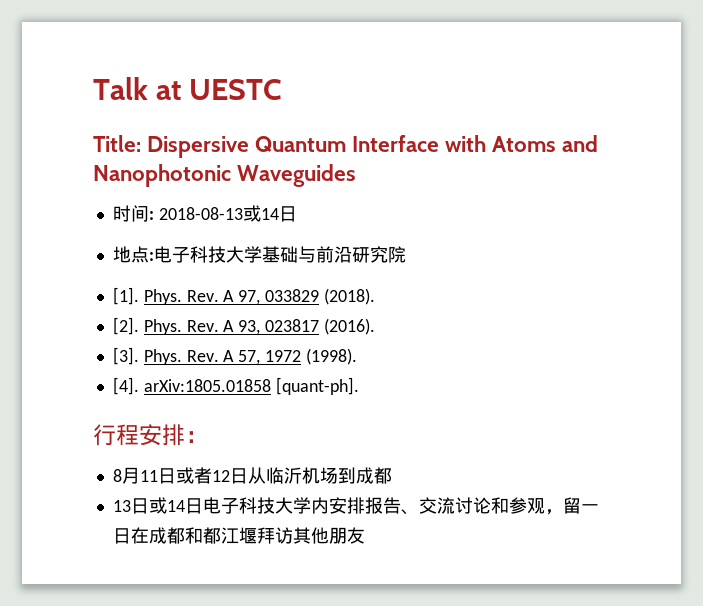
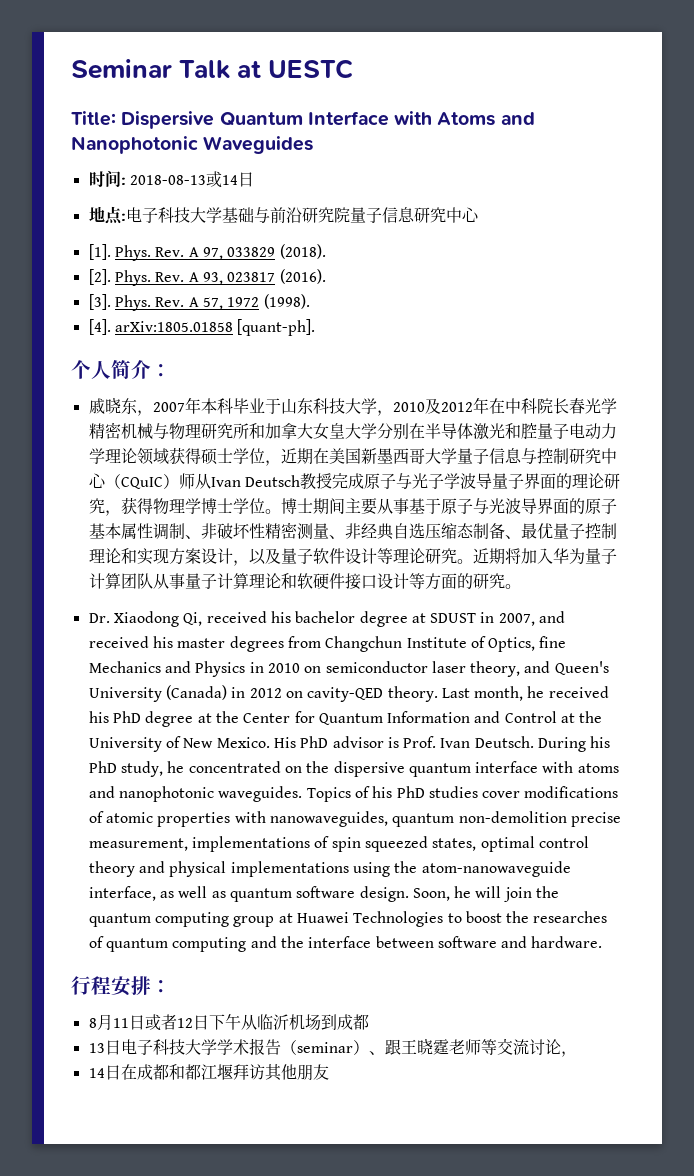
- Talk at UESTC
+ Seminar Talk at UESTC
- 地点:电子科技大学基础与前沿研究院
+ 地点:电子科技大学基础与前沿研究院量子信息研究中心
+ 个人简介：
+ 戚晓东，2007年本科毕业于山东科技大学，2010及2012年在中科院长春光学精密机械与物理研究所和加拿大女皇大学分别在半导体激光和腔量子电动力学理论领域获得硕士学位，近期在美国新墨西哥大学量子信息与控制研究中心（CQuIC）师从Ivan Deutsch教授完成原子与光子学波导量子界面的理论研究，获得物理学博士学位。博士期间主要从事基于原子与光波导界面的原子基本属性调制、非破坏性精密测量、非经典自选压缩态制备、最优量子控制理论和实现方案设计，以及量子软件设计等理论研究。近期将加入华为量子计算团队从事量子计算理论和软硬件接口设计等方面的研究。
+ Dr. Xiaodong Qi, received his bachelor degree at SDUST in 2007, and received his master degrees from Changchun Institute of Optics, fine Mechanics and Physics in 2010 on semiconductor laser theory, and Queen's University (Canada) in 2012 on cavity-QED theory. Last month, he received his PhD degree at the Center for Quantum Information and Control at the University of New Mexico. His PhD advisor is Prof. Ivan Deutsch. During his PhD study, he concentrated on the dispersive quantum interface with atoms and nanophotonic waveguides. Topics of his PhD studies cover modifications of atomic properties with nanowaveguides, quantum non-demolition precise measurement, implementations of spin squeezed states, optimal control theory and physical implementations using the atom-nanowaveguide interface, as well as quantum software design. Soon, he will join the quantum computing group at Huawei Technologies to boost the researches of quantum computing and the interface between software and hardware.
- 8月11日或者12日从临沂机场到成都
+ 8月11日或者12日下午从临沂机场到成都
- 13日或14日电子科技大学内安排报告、交流讨论和参观，留一日在成都和都江堰拜访其他朋友
+ 13日电子科技大学学术报告（seminar）、跟王晓霆老师等交流讨论，
+ 14日在成都和都江堰拜访其他朋友

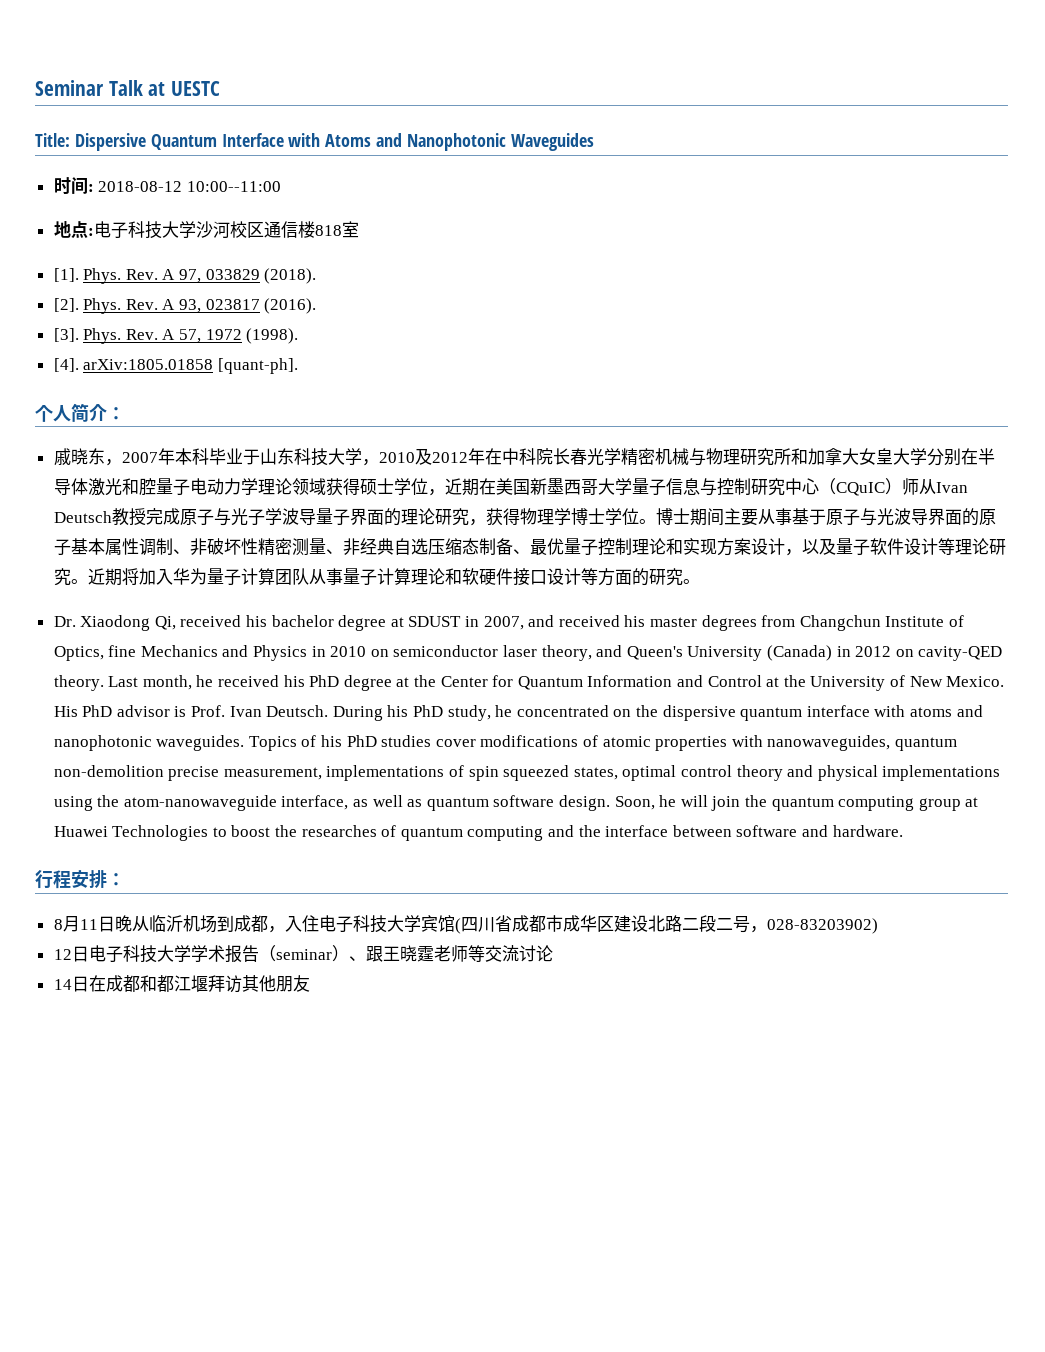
- 时间: 2018-08-13或14日
+ 时间: 2018-08-12 10:00--11:00
- 地点:电子科技大学基础与前沿研究院量子信息研究中心
+ 地点:电子科技大学沙河校区通信楼818室
- 8月11日或者12日下午从临沂机场到成都
- 13日电子科技大学学术报告（seminar）、跟王晓霆老师等交流讨论，
+ 8月11日晚从临沂机场到成都，入住电子科技大学宾馆(四川省成都市成华区建设北路二段二号，028-83203902)
+ 12日电子科技大学学术报告（seminar）、跟王晓霆老师等交流讨论

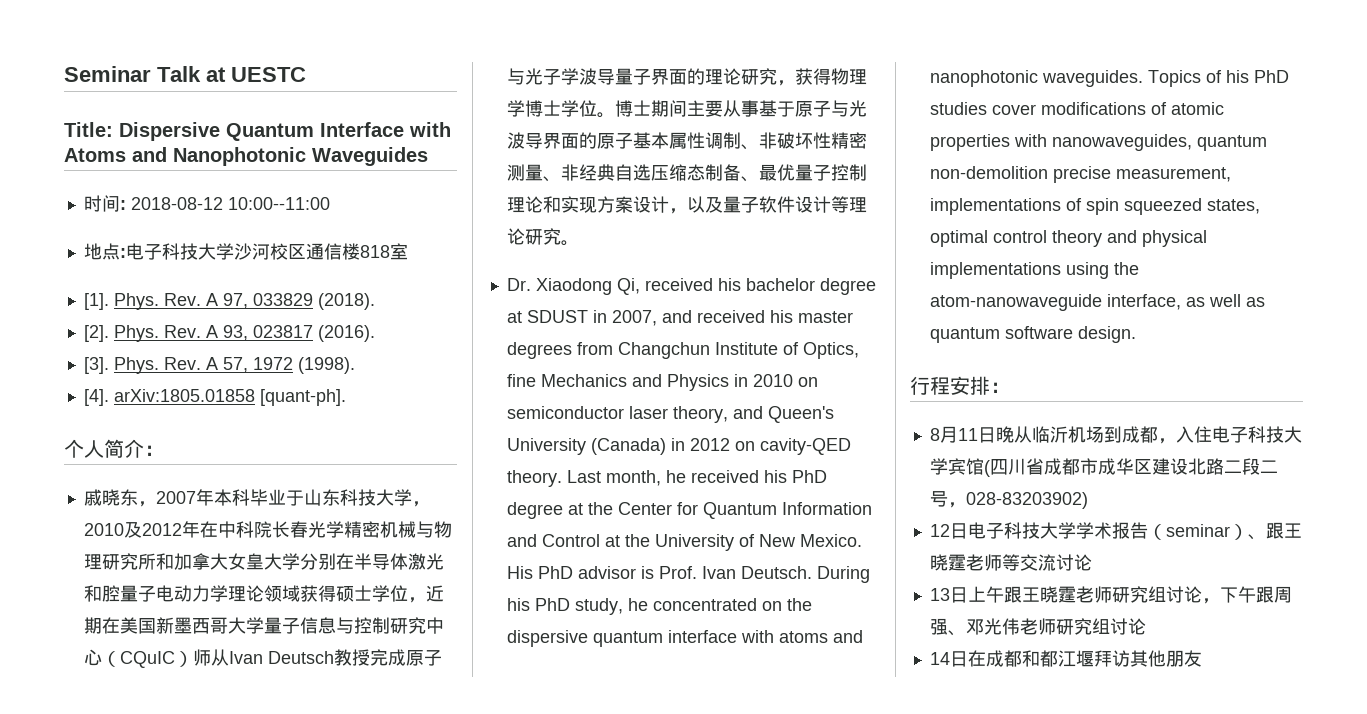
- 近期将加入华为量子计算团队从事量子计算理论和软硬件接口设计等方面的研究。
- Soon, he will join the quantum computing group at Huawei Technologies to boost the researches of quantum computing and the interface between software and hardware.
+ 13日上午跟王晓霆老师研究组讨论，下午跟周强、邓光伟老师研究组讨论

